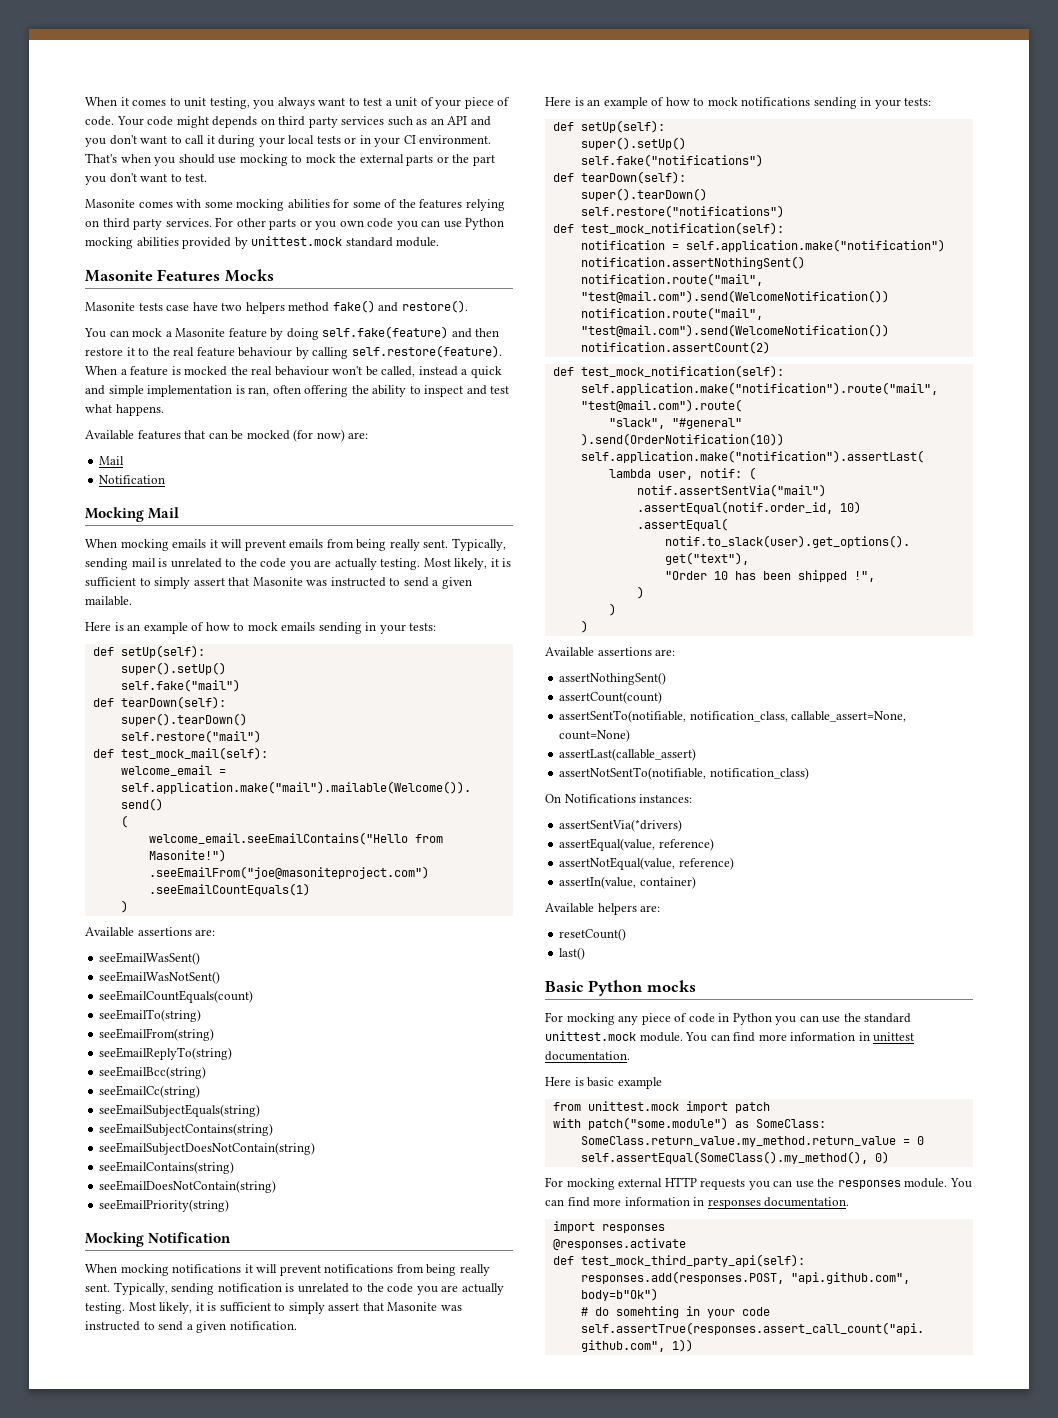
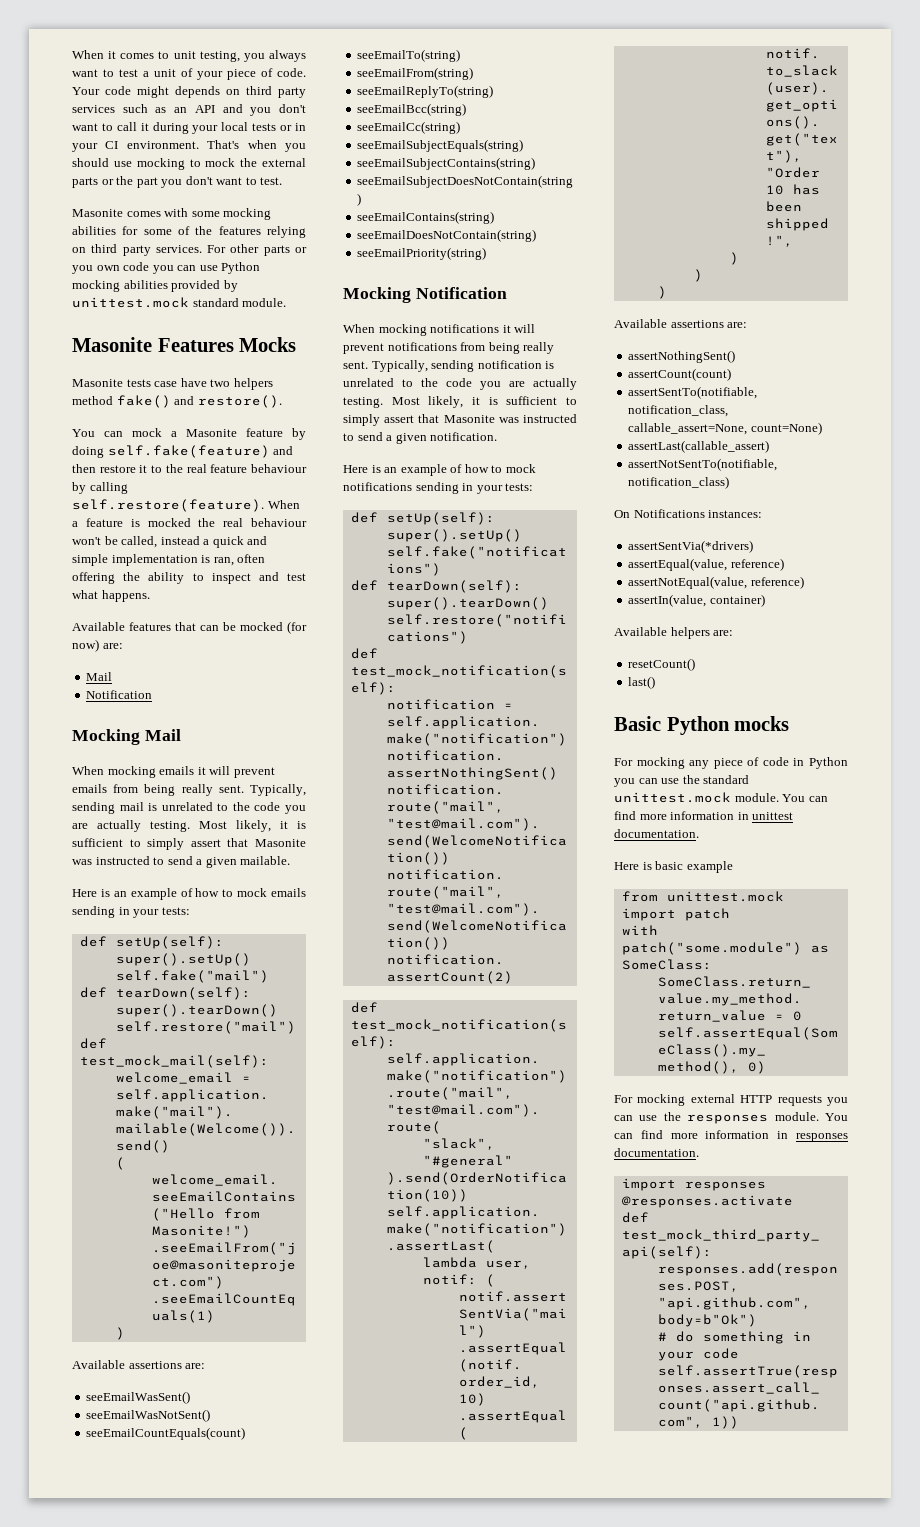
- # do somehting in your code
+ # do something in your code

